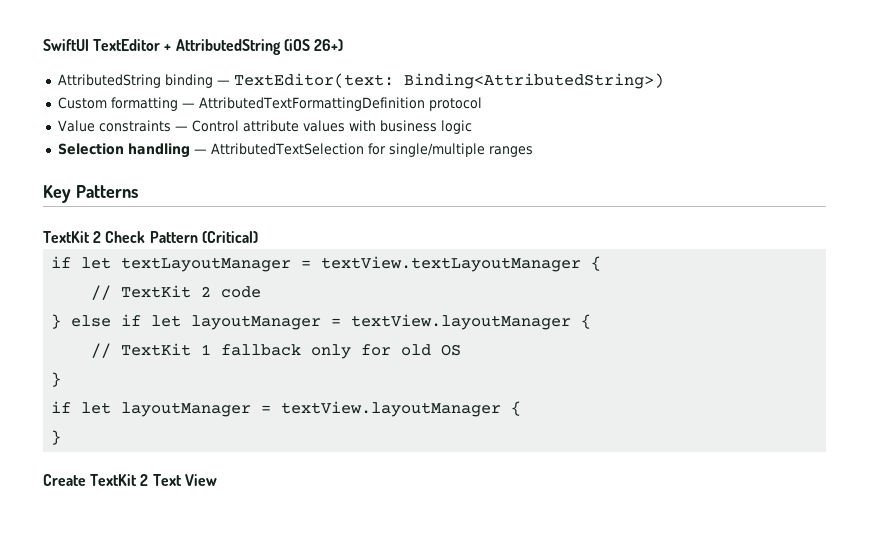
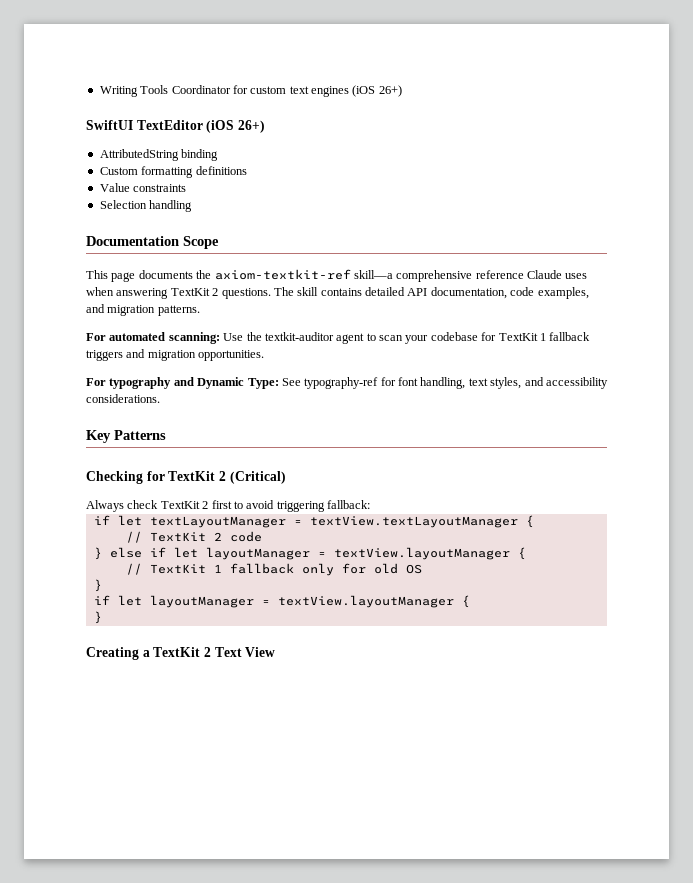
- SwiftUI TextEditor + AttributedString (iOS 26+)
+ Writing Tools Coordinator for custom text engines (iOS 26+)
+ SwiftUI TextEditor (iOS 26+)
- AttributedString binding — TextEditor(text: Binding<AttributedString>)
+ AttributedString binding
- Custom formatting — AttributedTextFormattingDefinition protocol
+ Custom formatting definitions
- Value constraints — Control attribute values with business logic
- Selection handling — AttributedTextSelection for single/multiple ranges
+ Value constraints
+ Selection handling
+ Documentation Scope
+ This page documents the axiom-textkit-ref skill—a comprehensive reference Claude uses when answering TextKit 2 questions. The skill contains detailed API documentation, code examples, and migration patterns.
+ For automated scanning: Use the textkit-auditor agent to scan your codebase for TextKit 1 fallback triggers and migration opportunities.
+ For typography and Dynamic Type: See typography-ref for font handling, text styles, and accessibility considerations.
  Key Patterns
- TextKit 2 Check Pattern (Critical)
+ Checking for TextKit 2 (Critical)
+ Always check TextKit 2 first to avoid triggering fallback:
- Create TextKit 2 Text View
+ Creating a TextKit 2 Text View

